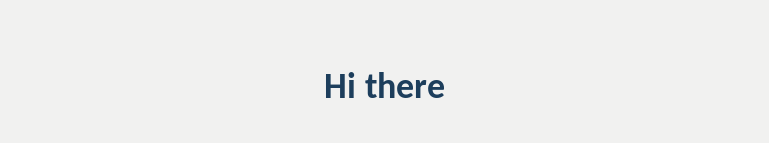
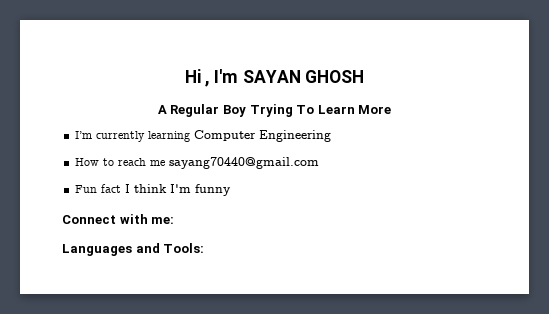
- Hi there
+ Hi , I'm SAYAN GHOSH
+ A Regular Boy Trying To Learn More
+ I’m currently learning Computer Engineering
+ How to reach me sayang70440@gmail.com
+ Fun fact I think I'm funny
+ Connect with me:
+ Languages and Tools:

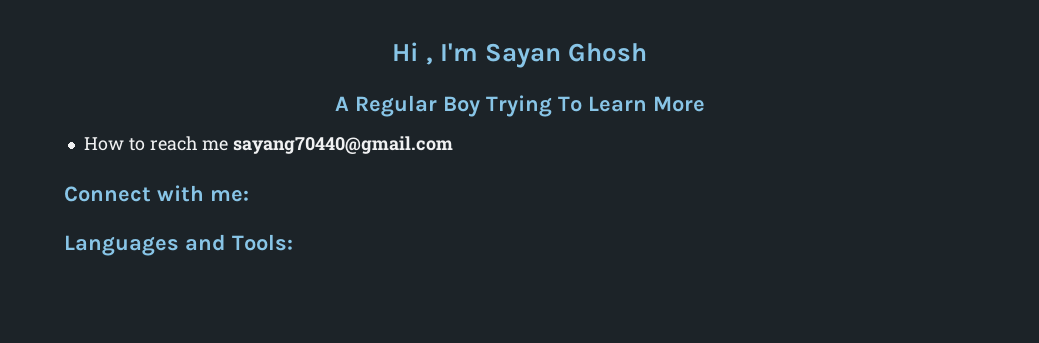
- Hi , I'm SAYAN GHOSH
+ Hi , I'm Sayan Ghosh
- I’m currently learning Computer Engineering
- Fun fact I think I'm funny

